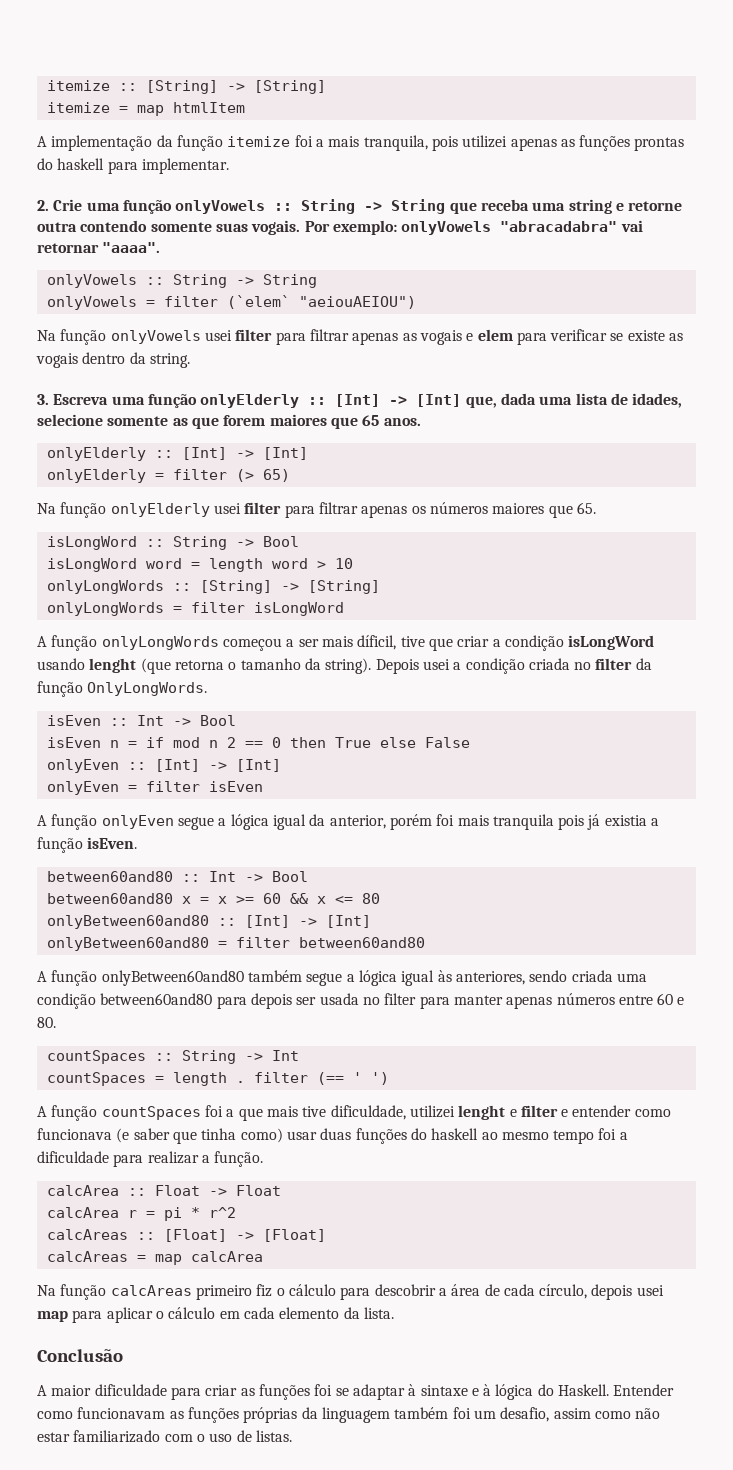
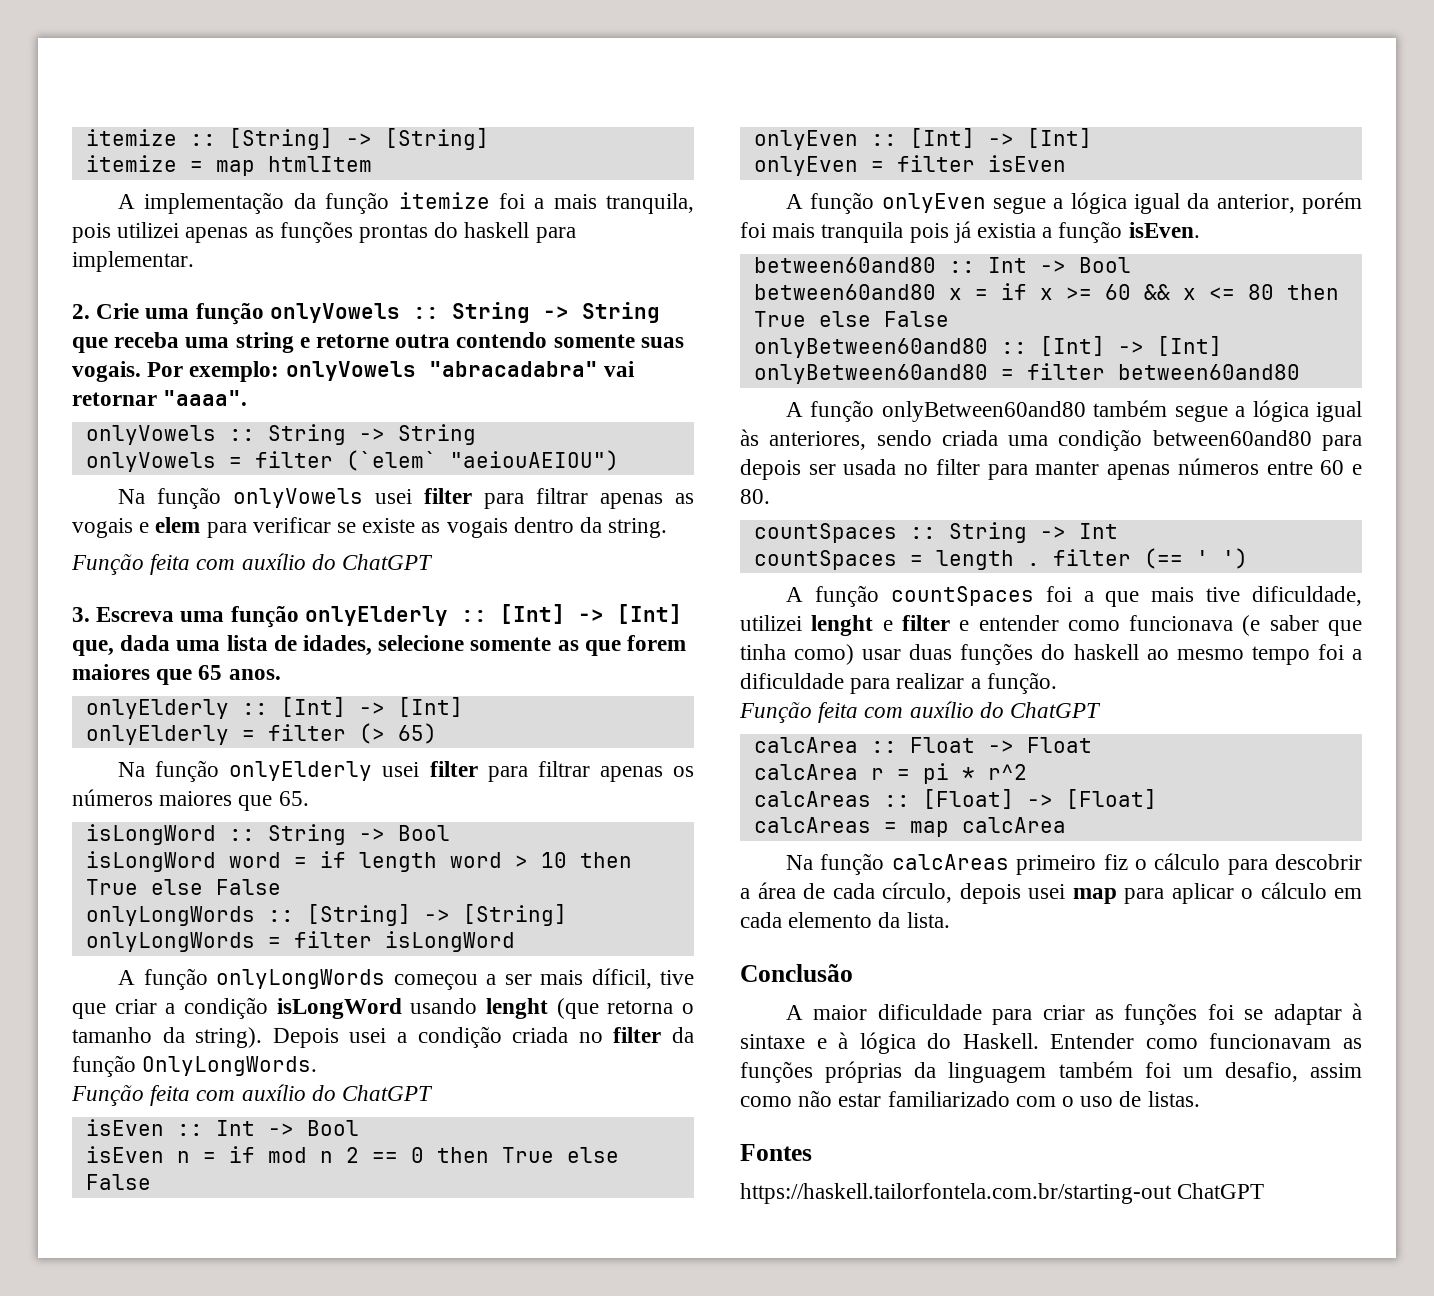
  Na função onlyVowels usei filter para filtrar apenas as vogais e elem para verificar se existe as vogais dentro da string.
+ Função feita com auxílio do ChatGPT
- isLongWord word = length word > 10
+ isLongWord word = if length word > 10 then True else False
  Depois usei a condição criada no filter da função OnlyLongWords.
+ Função feita com auxílio do ChatGPT
- between60and80 x = x >= 60 && x <= 80
+ between60and80 x = if x >= 60 && x <= 80 then True else False
  A função countSpaces foi a que mais tive dificuldade, utilizei lenght e filter e entender como funcionava (e saber que tinha como) usar duas funções do haskell ao mesmo tempo foi a dificuldade para realizar a função.
+ Função feita com auxílio do ChatGPT
+ Fontes
+ https://haskell.tailorfontela.com.br/starting-out ChatGPT

